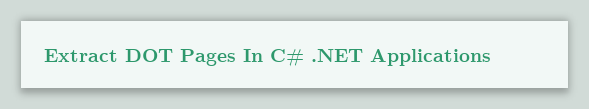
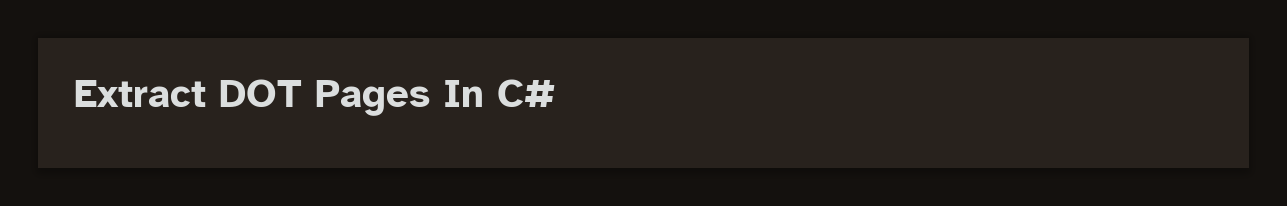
- Extract DOT Pages In C# .NET Applications
+ Extract DOT Pages In C#

